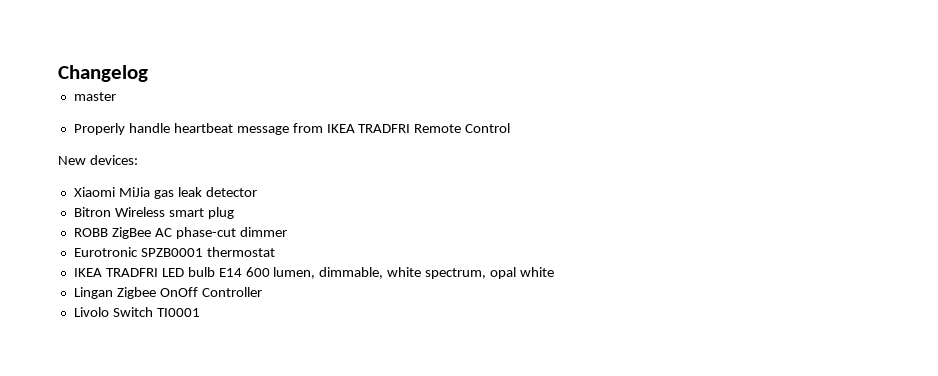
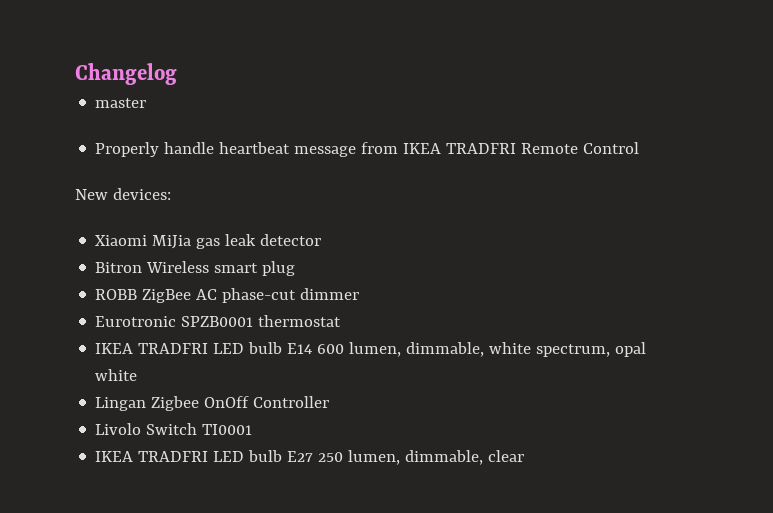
+ IKEA TRADFRI LED bulb E27 250 lumen, dimmable, clear

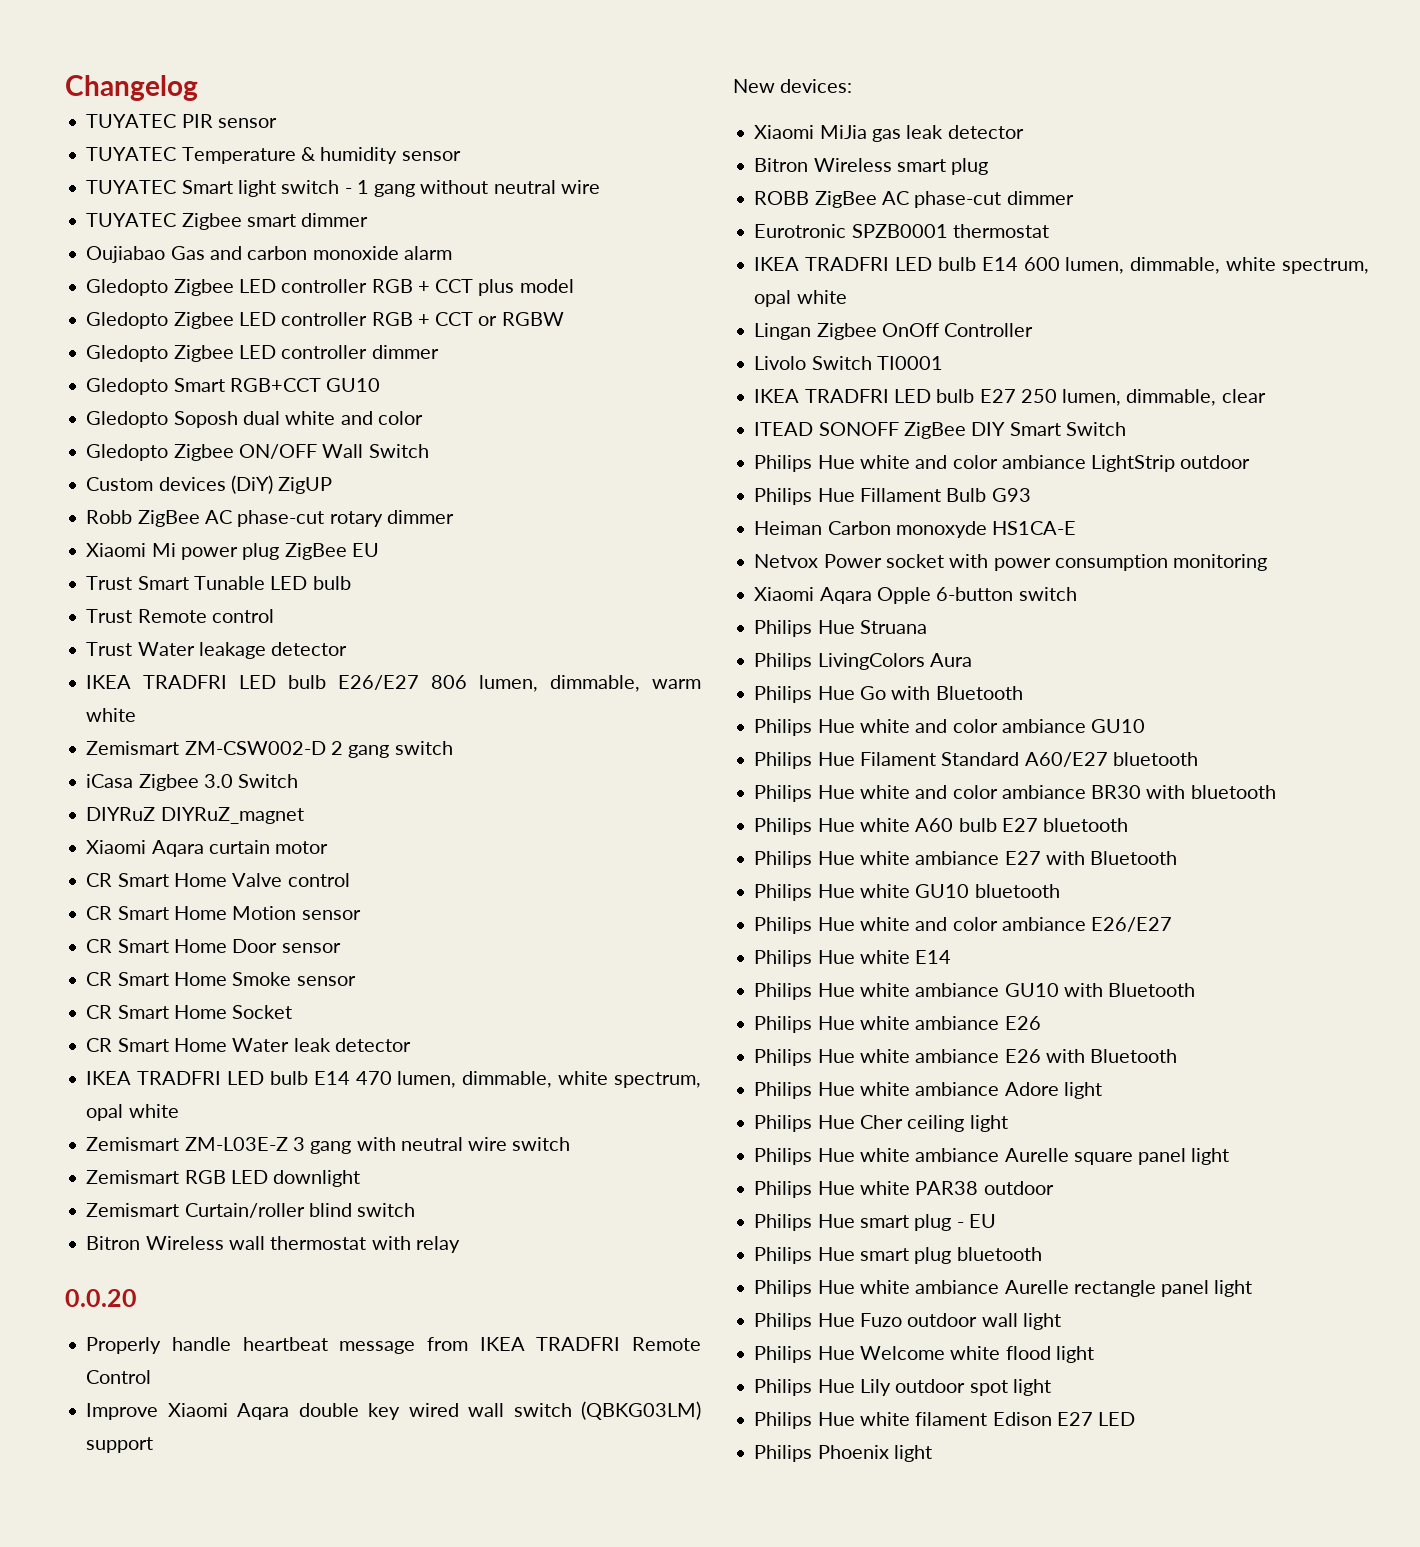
- master
+ TUYATEC PIR sensor
+ TUYATEC Temperature & humidity sensor
+ TUYATEC Smart light switch - 1 gang without neutral wire
+ TUYATEC Zigbee smart dimmer
+ Oujiabao Gas and carbon monoxide alarm
+ Gledopto Zigbee LED controller RGB + CCT plus model
+ Gledopto Zigbee LED controller RGB + CCT or RGBW
+ Gledopto Zigbee LED controller dimmer
+ Gledopto Smart RGB+CCT GU10
+ Gledopto Soposh dual white and color
+ Gledopto Zigbee ON/OFF Wall Switch
+ Custom devices (DiY) ZigUP
+ Robb ZigBee AC phase-cut rotary dimmer
+ Xiaomi Mi power plug ZigBee EU
+ Trust Smart Tunable LED bulb
+ Trust Remote control
+ Trust Water leakage detector
+ IKEA TRADFRI LED bulb E26/E27 806 lumen, dimmable, warm white
+ Zemismart ZM-CSW002-D 2 gang switch
+ iCasa Zigbee 3.0 Switch
+ DIYRuZ DIYRuZ_magnet
+ Xiaomi Aqara curtain motor
+ CR Smart Home Valve control
+ CR Smart Home Motion sensor
+ CR Smart Home Door sensor
+ CR Smart Home Smoke sensor
+ CR Smart Home Socket
+ CR Smart Home Water leak detector
+ IKEA TRADFRI LED bulb E14 470 lumen, dimmable, white spectrum, opal white
+ Zemismart ZM-L03E-Z 3 gang with neutral wire switch
+ Zemismart RGB LED downlight
+ Zemismart Curtain/roller blind switch
+ Bitron Wireless wall thermostat with relay
+ 0.0.20
+ Improve Xiaomi Aqara double key wired wall switch (QBKG03LM) support
+ ITEAD SONOFF ZigBee DIY Smart Switch
+ Philips Hue white and color ambiance LightStrip outdoor
+ Philips Hue Fillament Bulb G93
+ Heiman Carbon monoxyde HS1CA-E
+ Netvox Power socket with power consumption monitoring
+ Xiaomi Aqara Opple 6-button switch
+ Philips Hue Struana
+ Philips LivingColors Aura
+ Philips Hue Go with Bluetooth
+ Philips Hue white and color ambiance GU10
+ Philips Hue Filament Standard A60/E27 bluetooth
+ Philips Hue white and color ambiance BR30 with bluetooth
+ Philips Hue white A60 bulb E27 bluetooth
+ Philips Hue white ambiance E27 with Bluetooth
+ Philips Hue white GU10 bluetooth
+ Philips Hue white and color ambiance E26/E27
+ Philips Hue white E14
+ Philips Hue white ambiance GU10 with Bluetooth
+ Philips Hue white ambiance E26
+ Philips Hue white ambiance E26 with Bluetooth
+ Philips Hue white ambiance Adore light
+ Philips Hue Cher ceiling light
+ Philips Hue white ambiance Aurelle square panel light
+ Philips Hue white PAR38 outdoor
+ Philips Hue smart plug - EU
+ Philips Hue smart plug bluetooth
+ Philips Hue white ambiance Aurelle rectangle panel light
+ Philips Hue Fuzo outdoor wall light
+ Philips Hue Welcome white flood light
+ Philips Hue Lily outdoor spot light
+ Philips Hue white filament Edison E27 LED
+ Philips Phoenix light

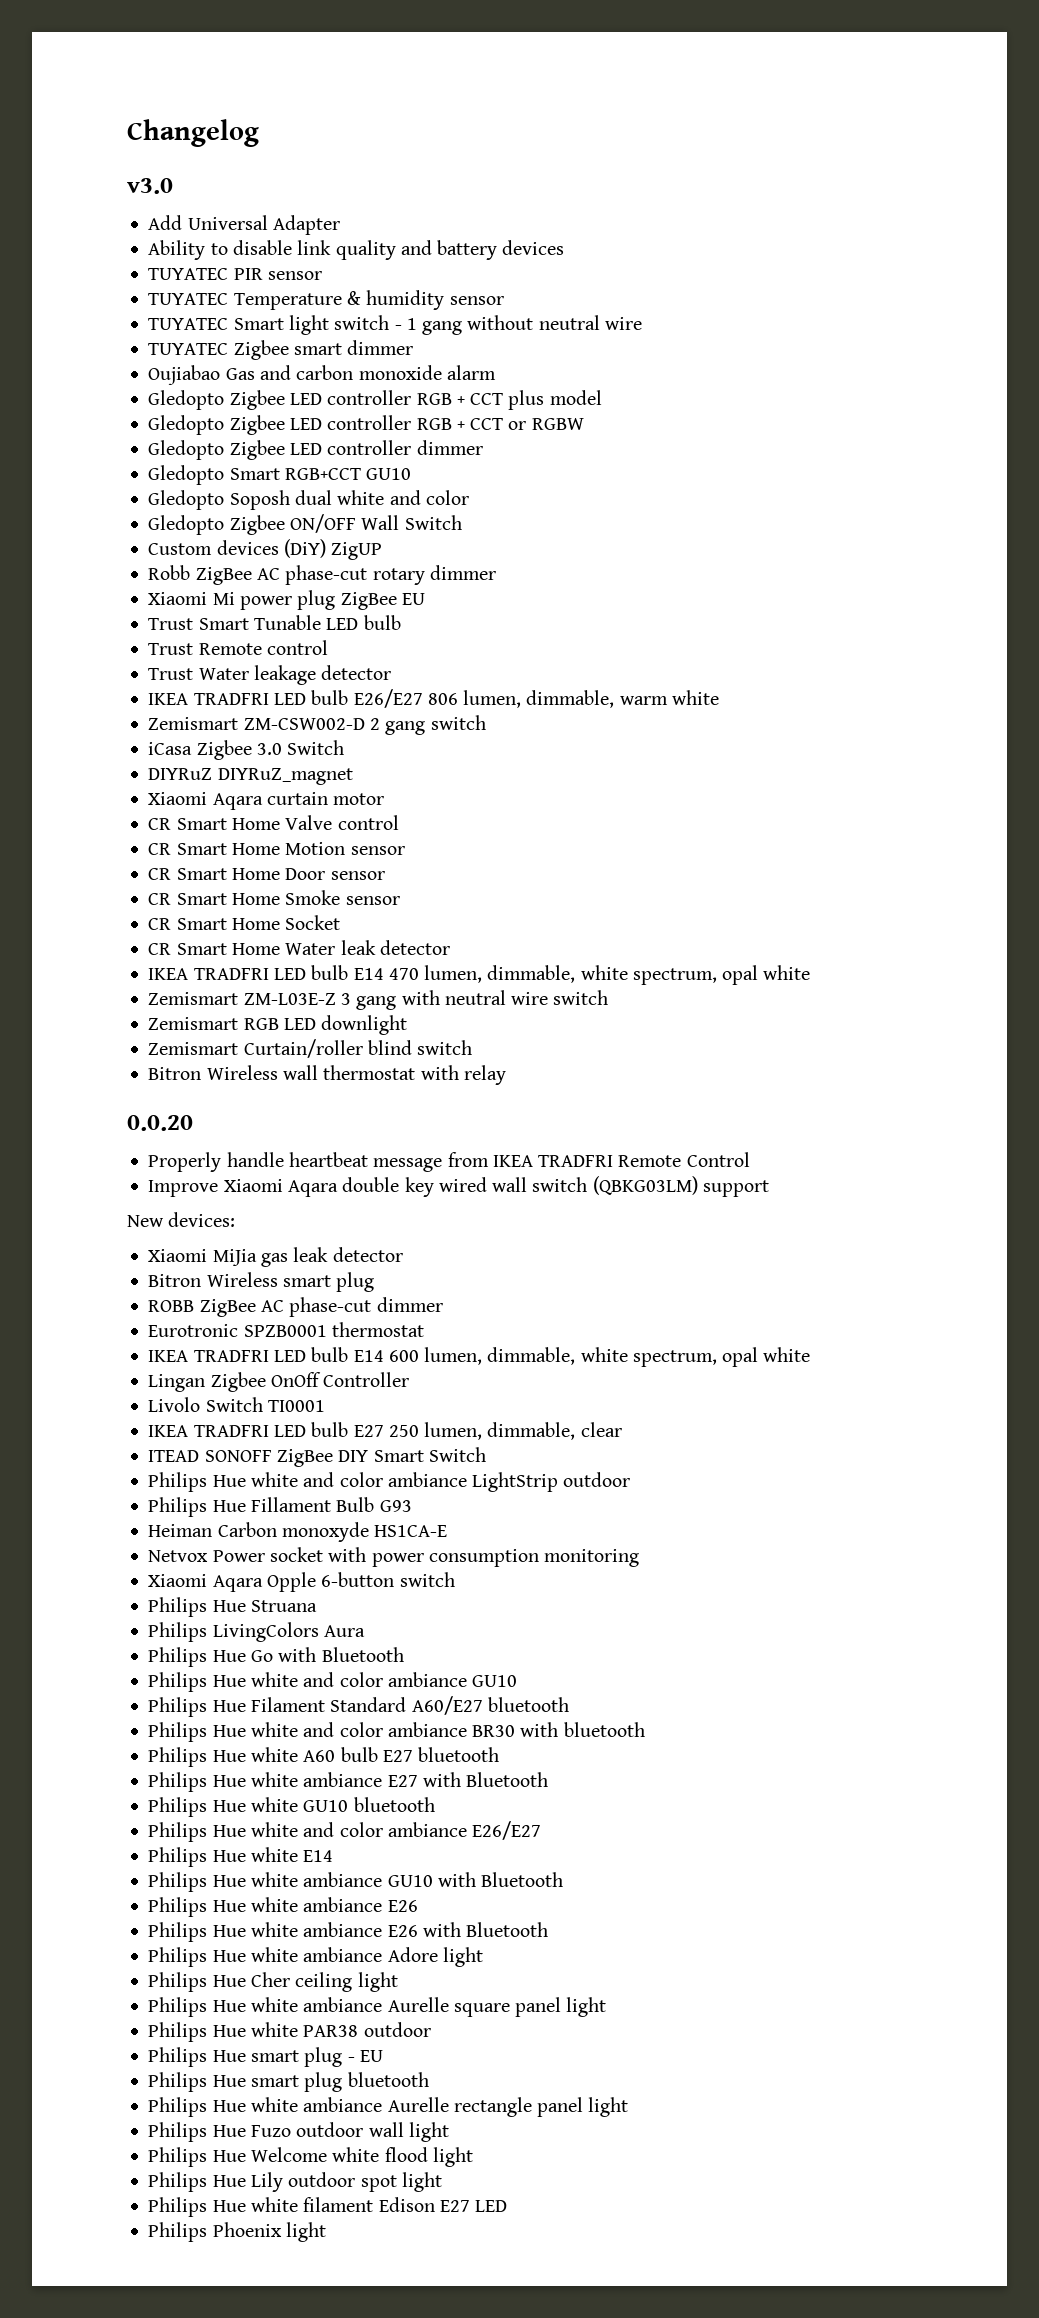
+ v3.0
+ Add Universal Adapter
+ Ability to disable link quality and battery devices

